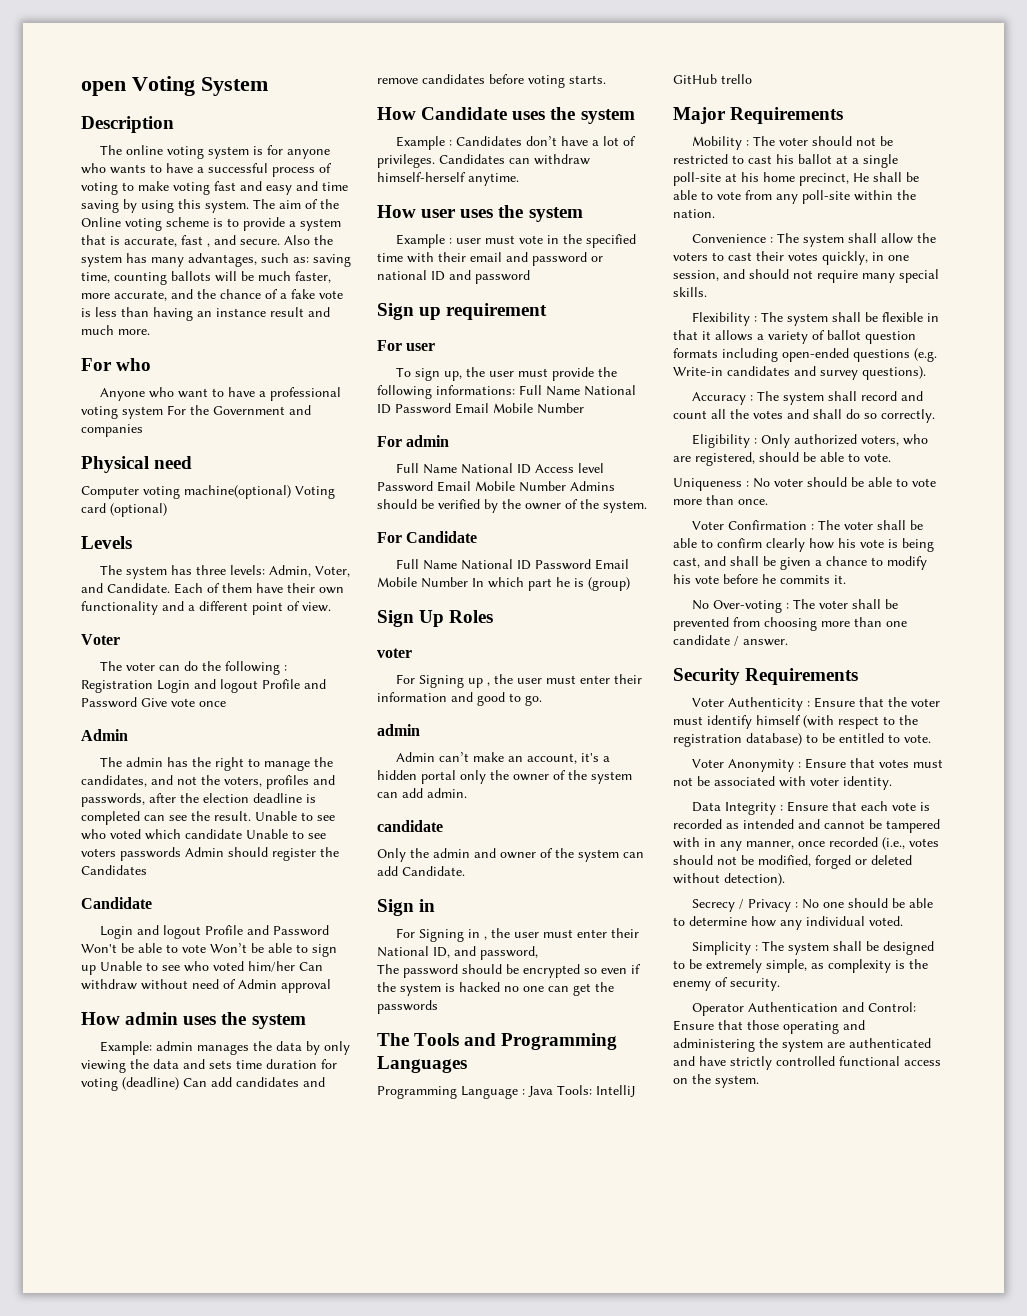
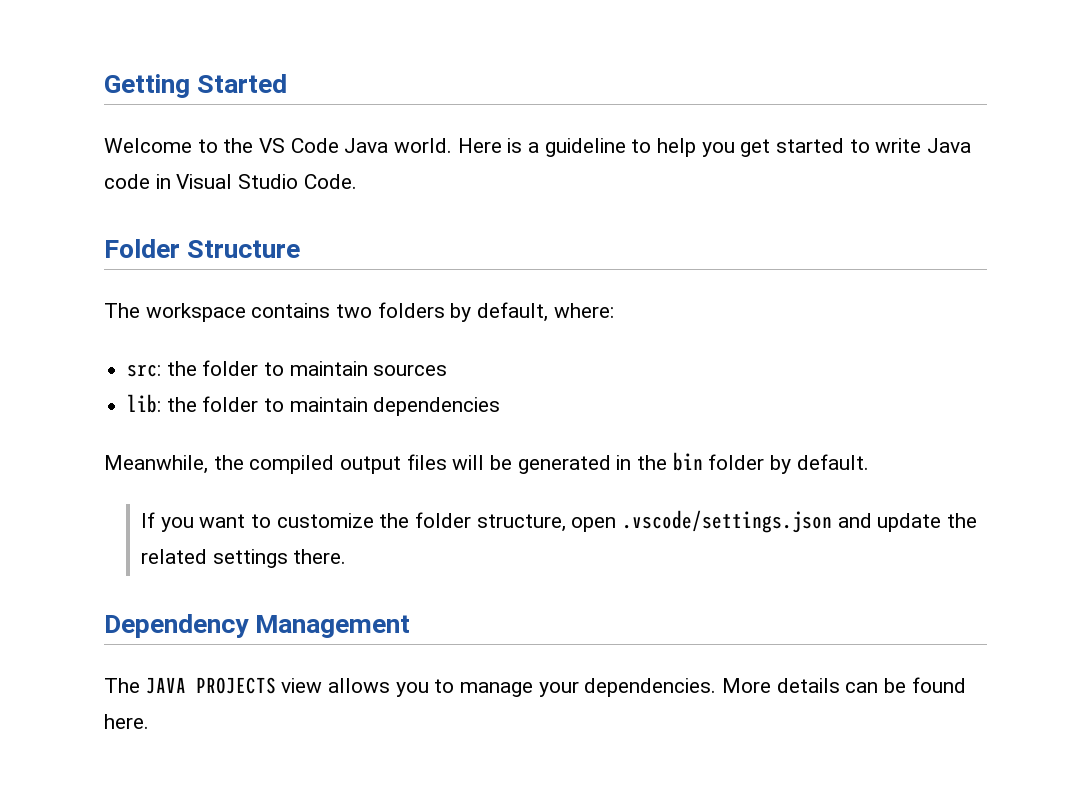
- open Voting System
- Description
- The online voting system is for anyone who wants to have a successful process of voting to make voting fast and easy and time saving by using this system. The aim of the Online voting scheme is to provide a system that is accurate, fast , and secure. Also the system has many advantages, such as: saving time, counting ballots will be much faster, more accurate, and the chance of a fake vote is less than having an instance result and much more.
- For who
- Anyone who want to have a professional voting system For the Government and companies
- Physical need
- Computer voting machine(optional) Voting card (optional)
- Levels
- The system has three levels: Admin, Voter, and Candidate. Each of them have their own functionality and a different point of view.
- Voter
- The voter can do the following : Registration Login and logout Profile and Password Give vote once
- Admin
- The admin has the right to manage the candidates, and not the voters, profiles and passwords, after the election deadline is completed can see the result. Unable to see who voted which candidate Unable to see voters passwords Admin should register the Candidates
- Candidate
- Login and logout Profile and Password Won't be able to vote Won’t be able to sign up Unable to see who voted him/her Can withdraw without need of Admin approval
- How admin uses the system
- Example: admin manages the data by only viewing the data and sets time duration for voting (deadline) Can add candidates and remove candidates before voting starts.
- How Candidate uses the system
- Example : Candidates don’t have a lot of privileges. Candidates can withdraw himself-herself anytime.
- How user uses the system
- Example : user must vote in the specified time with their email and password or national ID and password
- Sign up requirement
- For user
- To sign up, the user must provide the following informations: Full Name National ID Password Email Mobile Number
- For admin
- Full Name National ID Access level Password Email Mobile Number Admins should be verified by the owner of the system.
- For Candidate
- Full Name National ID Password Email Mobile Number In which part he is (group)
- Sign Up Roles
- voter
- For Signing up , the user must enter their information and good to go.
- admin
- Admin can’t make an account, it's a hidden portal only the owner of the system can add admin.
- candidate
- Only the admin and owner of the system can add Candidate.
- Sign in
- For Signing in , the user must enter their National ID, and password,
- The password should be encrypted so even if the system is hacked no one can get the passwords
- The Tools and Programming Languages
- Programming Language : Java Tools: IntelliJ GitHub trello
- Major Requirements
- Mobility : The voter should not be restricted to cast his ballot at a single poll-site at his home precinct, He shall be able to vote from any poll-site within the nation.
- Convenience : The system shall allow the voters to cast their votes quickly, in one session, and should not require many special skills.
- Flexibility : The system shall be flexible in that it allows a variety of ballot question formats including open-ended questions (e.g. Write-in candidates and survey questions).
- Accuracy : The system shall record and count all the votes and shall do so correctly.
- Eligibility : Only authorized voters, who are registered, should be able to vote.
- Uniqueness : No voter should be able to vote more than once.
- Voter Confirmation : The voter shall be able to confirm clearly how his vote is being cast, and shall be given a chance to modify his vote before he commits it.
- No Over-voting : The voter shall be prevented from choosing more than one candidate / answer.
- Security Requirements
- Voter Authenticity : Ensure that the voter must identify himself (with respect to the registration database) to be entitled to vote.
- Voter Anonymity : Ensure that votes must not be associated with voter identity.
- Data Integrity : Ensure that each vote is recorded as intended and cannot be tampered with in any manner, once recorded (i.e., votes should not be modified, forged or deleted without detection).
- Secrecy / Privacy : No one should be able to determine how any individual voted.
- Simplicity : The system shall be designed to be extremely simple, as complexity is the enemy of security.
- Operator Authentication and Control: Ensure that those operating and administering the system are authenticated and have strictly controlled functional access on the system.
+ Getting Started
+ Welcome to the VS Code Java world. Here is a guideline to help you get started to write Java code in Visual Studio Code.
+ Folder Structure
+ The workspace contains two folders by default, where:
+ src: the folder to maintain sources
+ lib: the folder to maintain dependencies
+ Meanwhile, the compiled output files will be generated in the bin folder by default.
+ If you want to customize the folder structure, open .vscode/settings.json and update the related settings there.
+ Dependency Management
+ The JAVA PROJECTS view allows you to manage your dependencies. More details can be found here.

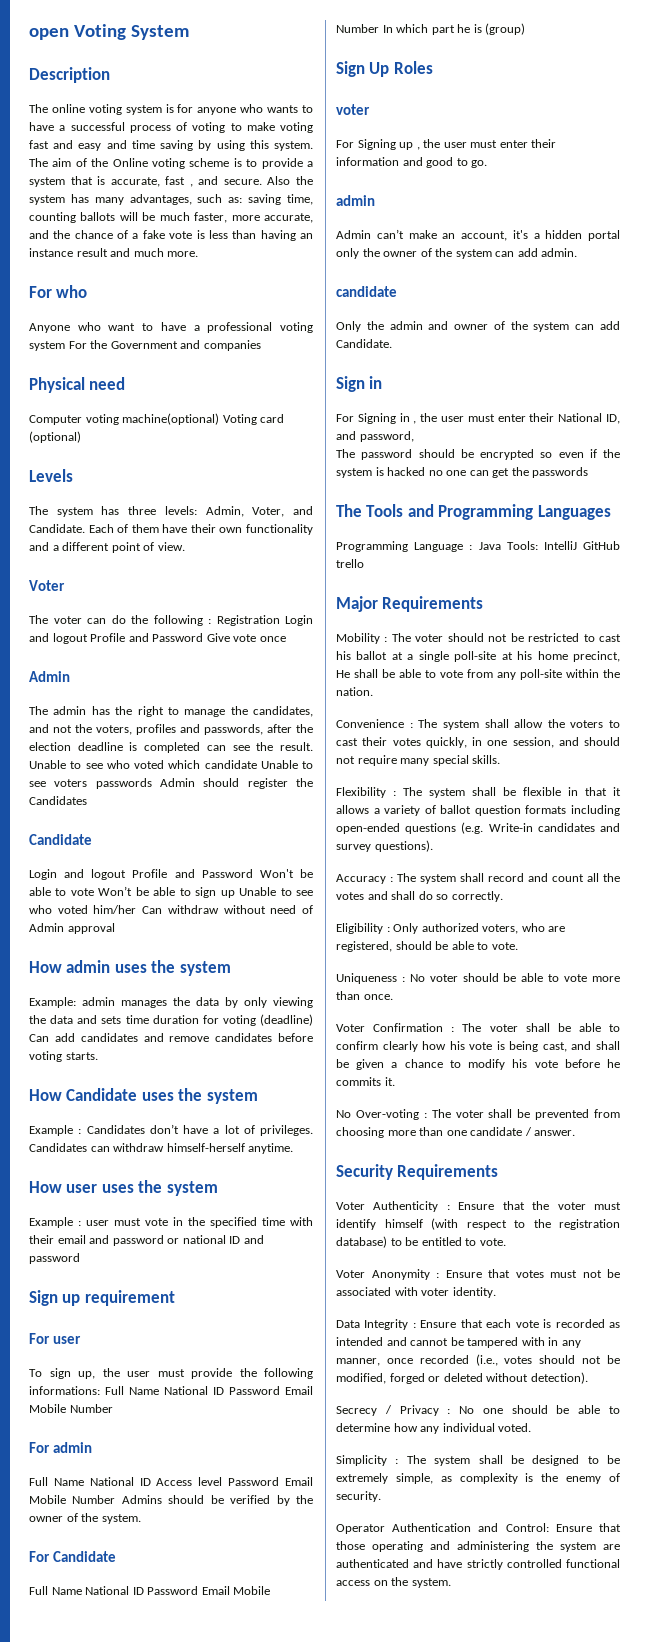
- Getting Started
- Welcome to the VS Code Java world. Here is a guideline to help you get started to write Java code in Visual Studio Code.
- Folder Structure
- The workspace contains two folders by default, where:
- src: the folder to maintain sources
- lib: the folder to maintain dependencies
- Meanwhile, the compiled output files will be generated in the bin folder by default.
- If you want to customize the folder structure, open .vscode/settings.json and update the related settings there.
- Dependency Management
- The JAVA PROJECTS view allows you to manage your dependencies. More details can be found here.
+ open Voting System
+ Description
+ The online voting system is for anyone who wants to have a successful process of voting to make voting fast and easy and time saving by using this system. The aim of the Online voting scheme is to provide a system that is accurate, fast , and secure. Also the system has many advantages, such as: saving time, counting ballots will be much faster, more accurate, and the chance of a fake vote is less than having an instance result and much more.
+ For who
+ Anyone who want to have a professional voting system For the Government and companies
+ Physical need
+ Computer voting machine(optional) Voting card (optional)
+ Levels
+ The system has three levels: Admin, Voter, and Candidate. Each of them have their own functionality and a different point of view.
+ Voter
+ The voter can do the following : Registration Login and logout Profile and Password Give vote once
+ Admin
+ The admin has the right to manage the candidates, and not the voters, profiles and passwords, after the election deadline is completed can see the result. Unable to see who voted which candidate Unable to see voters passwords Admin should register the Candidates
+ Candidate
+ Login and logout Profile and Password Won't be able to vote Won’t be able to sign up Unable to see who voted him/her Can withdraw without need of Admin approval
+ How admin uses the system
+ Example: admin manages the data by only viewing the data and sets time duration for voting (deadline) Can add candidates and remove candidates before voting starts.
+ How Candidate uses the system
+ Example : Candidates don’t have a lot of privileges. Candidates can withdraw himself-herself anytime.
+ How user uses the system
+ Example : user must vote in the specified time with their email and password or national ID and password
+ Sign up requirement
+ For user
+ To sign up, the user must provide the following informations: Full Name National ID Password Email Mobile Number
+ For admin
+ Full Name National ID Access level Password Email Mobile Number Admins should be verified by the owner of the system.
+ For Candidate
+ Full Name National ID Password Email Mobile Number In which part he is (group)
+ Sign Up Roles
+ voter
+ For Signing up , the user must enter their information and good to go.
+ admin
+ Admin can’t make an account, it's a hidden portal only the owner of the system can add admin.
+ candidate
+ Only the admin and owner of the system can add Candidate.
+ Sign in
+ For Signing in , the user must enter their National ID, and password,
+ The password should be encrypted so even if the system is hacked no one can get the passwords
+ The Tools and Programming Languages
+ Programming Language : Java Tools: IntelliJ GitHub trello
+ Major Requirements
+ Mobility : The voter should not be restricted to cast his ballot at a single poll-site at his home precinct, He shall be able to vote from any poll-site within the nation.
+ Convenience : The system shall allow the voters to cast their votes quickly, in one session, and should not require many special skills.
+ Flexibility : The system shall be flexible in that it allows a variety of ballot question formats including open-ended questions (e.g. Write-in candidates and survey questions).
+ Accuracy : The system shall record and count all the votes and shall do so correctly.
+ Eligibility : Only authorized voters, who are registered, should be able to vote.
+ Uniqueness : No voter should be able to vote more than once.
+ Voter Confirmation : The voter shall be able to confirm clearly how his vote is being cast, and shall be given a chance to modify his vote before he commits it.
+ No Over-voting : The voter shall be prevented from choosing more than one candidate / answer.
+ Security Requirements
+ Voter Authenticity : Ensure that the voter must identify himself (with respect to the registration database) to be entitled to vote.
+ Voter Anonymity : Ensure that votes must not be associated with voter identity.
+ Data Integrity : Ensure that each vote is recorded as intended and cannot be tampered with in any manner, once recorded (i.e., votes should not be modified, forged or deleted without detection).
+ Secrecy / Privacy : No one should be able to determine how any individual voted.
+ Simplicity : The system shall be designed to be extremely simple, as complexity is the enemy of security.
+ Operator Authentication and Control: Ensure that those operating and administering the system are authenticated and have strictly controlled functional access on the system.

